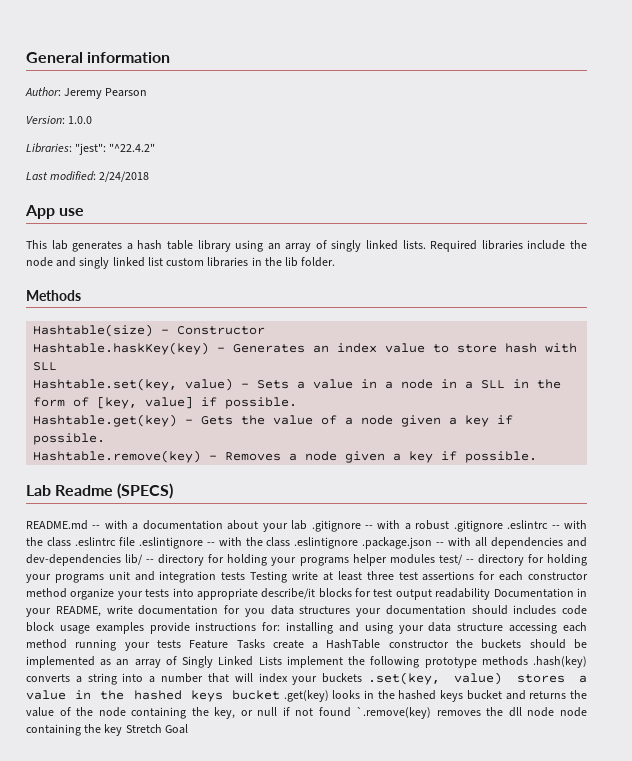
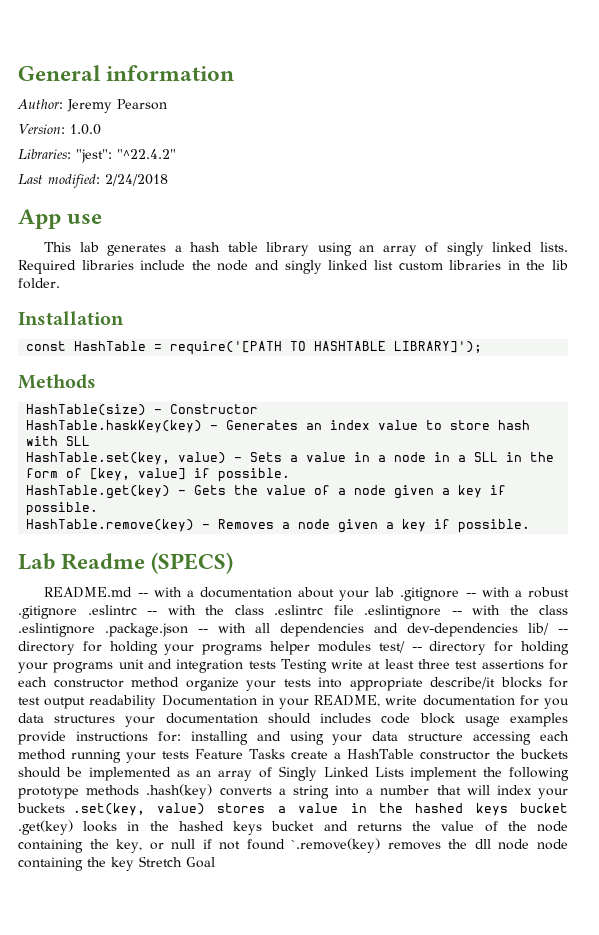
+ Installation
+ const HashTable = require('[PATH TO HASHTABLE LIBRARY]');
- Hashtable(size) - Constructor
+ HashTable(size) - Constructor
- Hashtable.haskKey(key) - Generates an index value to store hash with SLL
+ HashTable.haskKey(key) - Generates an index value to store hash with SLL
- Hashtable.set(key, value) - Sets a value in a node in a SLL in the form of [key, value] if possible.
+ HashTable.set(key, value) - Sets a value in a node in a SLL in the form of [key, value] if possible.
- Hashtable.get(key) - Gets the value of a node given a key if possible.
+ HashTable.get(key) - Gets the value of a node given a key if possible.
- Hashtable.remove(key) - Removes a node given a key if possible.
+ HashTable.remove(key) - Removes a node given a key if possible.

